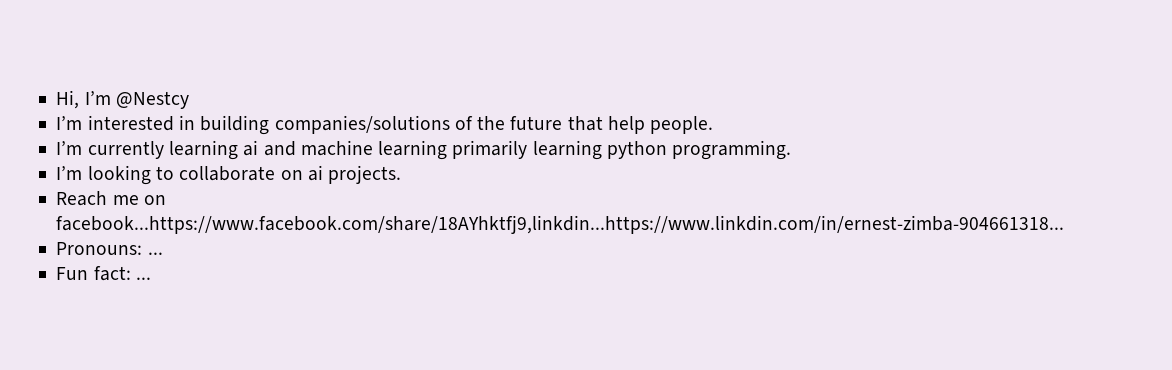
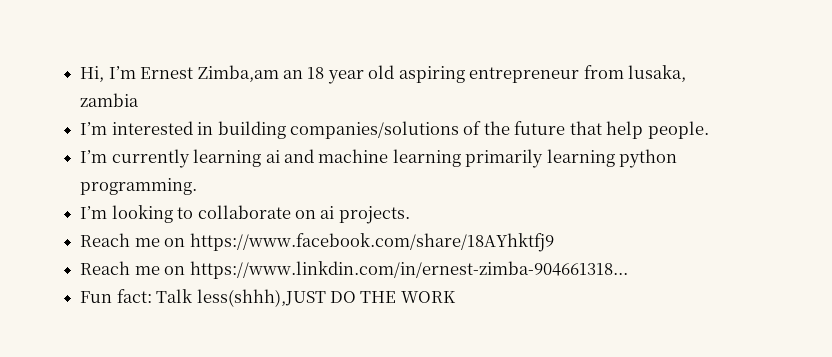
- Hi, I’m @Nestcy
+ Hi, I’m Ernest Zimba,am an 18 year old aspiring entrepreneur from lusaka, zambia
- Reach me on facebook...https://www.facebook.com/share/18AYhktfj9,linkdin...https://www.linkdin.com/in/ernest-zimba-904661318...
- Pronouns: ...
- Fun fact: ...
+ Reach me on https://www.facebook.com/share/18AYhktfj9
+ Reach me on https://www.linkdin.com/in/ernest-zimba-904661318...
+ Fun fact: Talk less(shhh),JUST DO THE WORK

